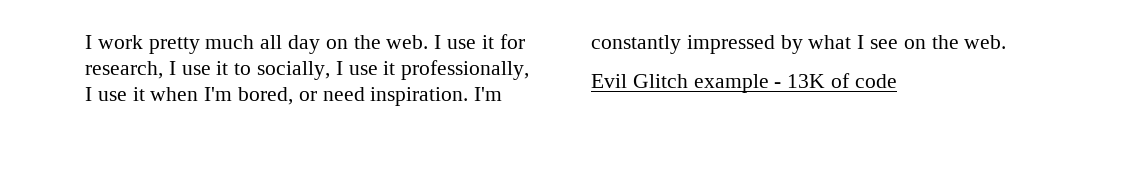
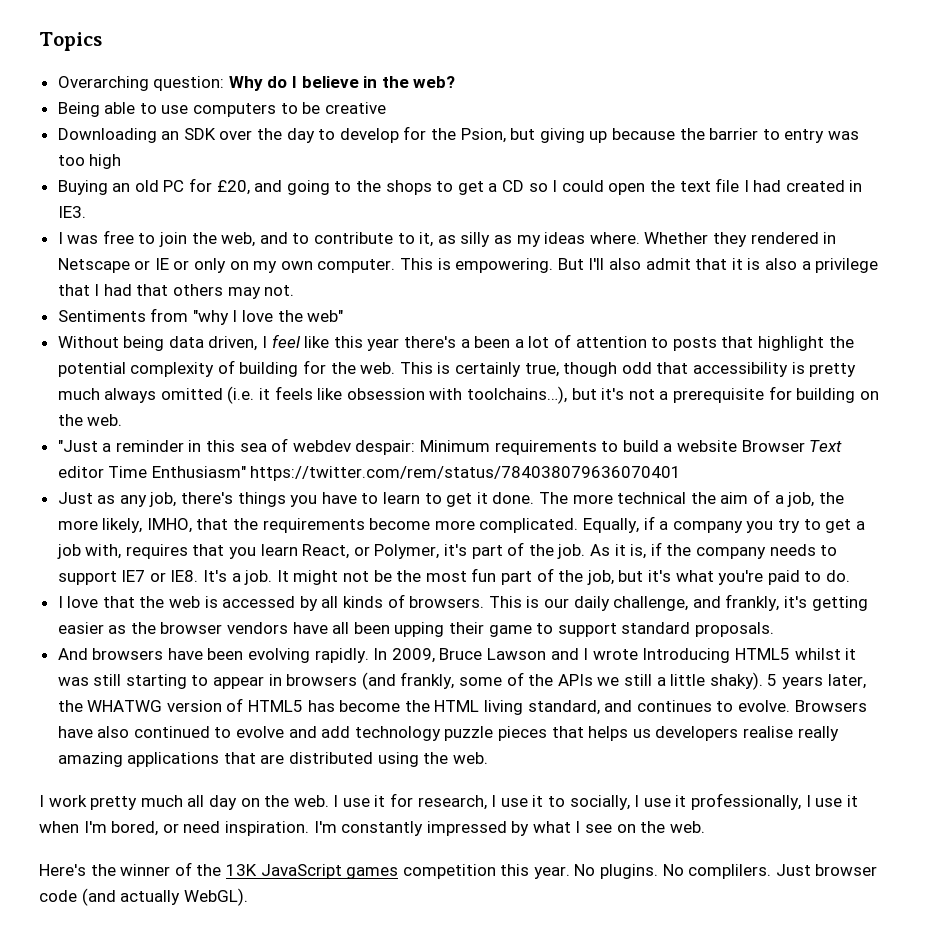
+ Topics
+ Overarching question: Why do I believe in the web?
+ Being able to use computers to be creative
+ Downloading an SDK over the day to develop for the Psion, but giving up because the barrier to entry was too high
+ Buying an old PC for £20, and going to the shops to get a CD so I could open the text file I had created in IE3.
+ I was free to join the web, and to contribute to it, as silly as my ideas where. Whether they rendered in Netscape or IE or only on my own computer. This is empowering. But I'll also admit that it is also a privilege that I had that others may not.
+ Sentiments from "why I love the web"
+ Without being data driven, I feel like this year there's a been a lot of attention to posts that highlight the potential complexity of building for the web. This is certainly true, though odd that accessibility is pretty much always omitted (i.e. it feels like obsession with toolchains…), but it's not a prerequisite for building on the web.
+ "Just a reminder in this sea of webdev despair: Minimum requirements to build a website Browser Text editor Time Enthusiasm" https://twitter.com/rem/status/784038079636070401
+ Just as any job, there's things you have to learn to get it done. The more technical the aim of a job, the more likely, IMHO, that the requirements become more complicated. Equally, if a company you try to get a job with, requires that you learn React, or Polymer, it's part of the job. As it is, if the company needs to support IE7 or IE8. It's a job. It might not be the most fun part of the job, but it's what you're paid to do.
+ I love that the web is accessed by all kinds of browsers. This is our daily challenge, and frankly, it's getting easier as the browser vendors have all been upping their game to support standard proposals.
+ And browsers have been evolving rapidly. In 2009, Bruce Lawson and I wrote Introducing HTML5 whilst it was still starting to appear in browsers (and frankly, some of the APIs we still a little shaky). 5 years later, the WHATWG version of HTML5 has become the HTML living standard, and continues to evolve. Browsers have also continued to evolve and add technology puzzle pieces that helps us developers realise really amazing applications that are distributed using the web.
- Evil Glitch example - 13K of code
+ Here's the winner of the 13K JavaScript games competition this year. No plugins. No complilers. Just browser code (and actually WebGL).

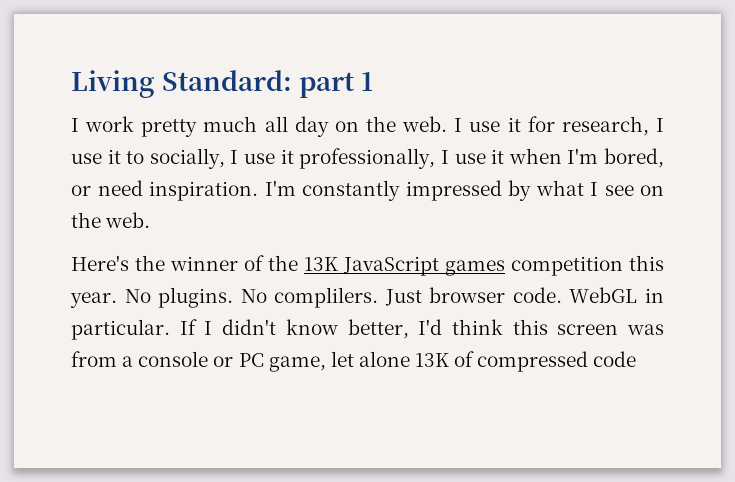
- Topics
- Overarching question: Why do I believe in the web?
- Being able to use computers to be creative
- Downloading an SDK over the day to develop for the Psion, but giving up because the barrier to entry was too high
- Buying an old PC for £20, and going to the shops to get a CD so I could open the text file I had created in IE3.
- I was free to join the web, and to contribute to it, as silly as my ideas where. Whether they rendered in Netscape or IE or only on my own computer. This is empowering. But I'll also admit that it is also a privilege that I had that others may not.
- Sentiments from "why I love the web"
- Without being data driven, I feel like this year there's a been a lot of attention to posts that highlight the potential complexity of building for the web. This is certainly true, though odd that accessibility is pretty much always omitted (i.e. it feels like obsession with toolchains…), but it's not a prerequisite for building on the web.
- "Just a reminder in this sea of webdev despair: Minimum requirements to build a website Browser Text editor Time Enthusiasm" https://twitter.com/rem/status/784038079636070401
- Just as any job, there's things you have to learn to get it done. The more technical the aim of a job, the more likely, IMHO, that the requirements become more complicated. Equally, if a company you try to get a job with, requires that you learn React, or Polymer, it's part of the job. As it is, if the company needs to support IE7 or IE8. It's a job. It might not be the most fun part of the job, but it's what you're paid to do.
- I love that the web is accessed by all kinds of browsers. This is our daily challenge, and frankly, it's getting easier as the browser vendors have all been upping their game to support standard proposals.
- And browsers have been evolving rapidly. In 2009, Bruce Lawson and I wrote Introducing HTML5 whilst it was still starting to appear in browsers (and frankly, some of the APIs we still a little shaky). 5 years later, the WHATWG version of HTML5 has become the HTML living standard, and continues to evolve. Browsers have also continued to evolve and add technology puzzle pieces that helps us developers realise really amazing applications that are distributed using the web.
+ Living Standard: part 1
- Just browser code (and actually WebGL).
+ Just browser code. WebGL in particular. If I didn't know better, I'd think this screen was from a console or PC game, let alone 13K of compressed code

